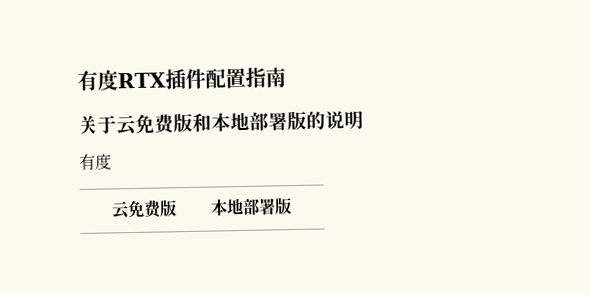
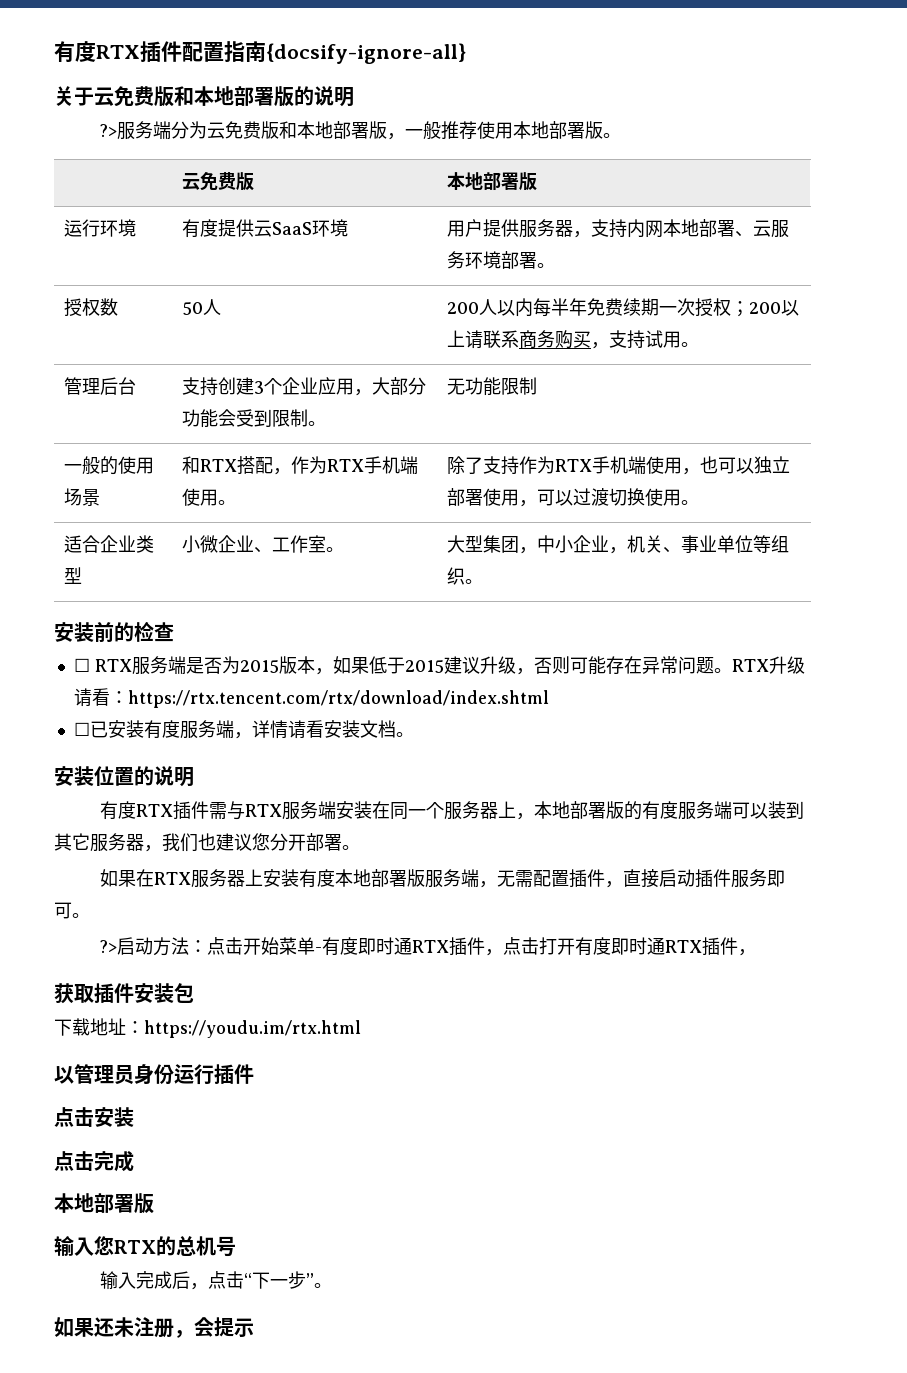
- 有度RTX插件配置指南
+ 有度RTX插件配置指南{docsify-ignore-all}
  关于云免费版和本地部署版的说明
- 有度
+ ?>服务端分为云免费版和本地部署版，一般推荐使用本地部署版。
+ 运行环境 | 有度提供云SaaS环境 | 用户提供服务器，支持内网本地部署、云服务环境部署。
+ 授权数 | 50人 | 200人以内每半年免费续期一次授权；200以上请联系商务购买，支持试用。
+ 管理后台 | 支持创建3个企业应用，大部分功能会受到限制。 | 无功能限制
+ 一般的使用场景 | 和RTX搭配，作为RTX手机端使用。 | 除了支持作为RTX手机端使用，也可以独立部署使用，可以过渡切换使用。
+ 适合企业类型 | 小微企业、工作室。 | 大型集团，中小企业，机关、事业单位等组织。
+ 安装前的检查
+ ☐ RTX服务端是否为2015版本，如果低于2015建议升级，否则可能存在异常问题。RTX升级请看：https://rtx.tencent.com/rtx/download/index.shtml
+ ☐已安装有度服务端，详情请看安装文档。
+ 安装位置的说明
+ 有度RTX插件需与RTX服务端安装在同一个服务器上，本地部署版的有度服务端可以装到其它服务器，我们也建议您分开部署。
+ 如果在RTX服务器上安装有度本地部署版服务端，无需配置插件，直接启动插件服务即可。
+ ?>启动方法：点击开始菜单-有度即时通RTX插件，点击打开有度即时通RTX插件，
+ 获取插件安装包
+ 下载地址：https://youdu.im/rtx.html
+ 以管理员身份运行插件
+ 点击安装
+ 点击完成
+ 本地部署版
+ 输入您RTX的总机号
+ 输入完成后，点击“下一步”。
+ 如果还未注册，会提示

